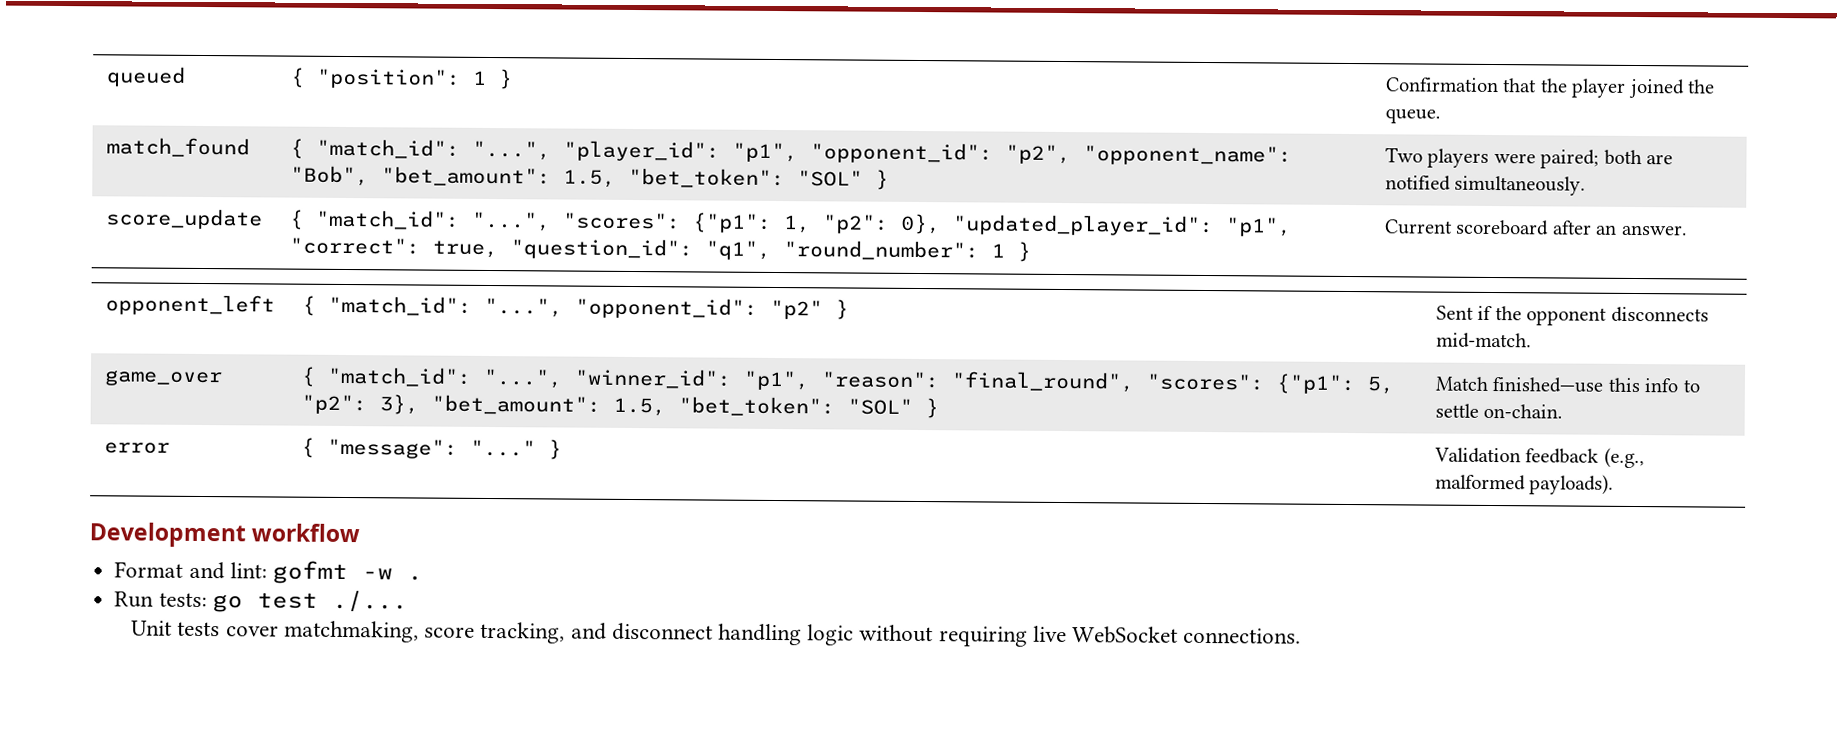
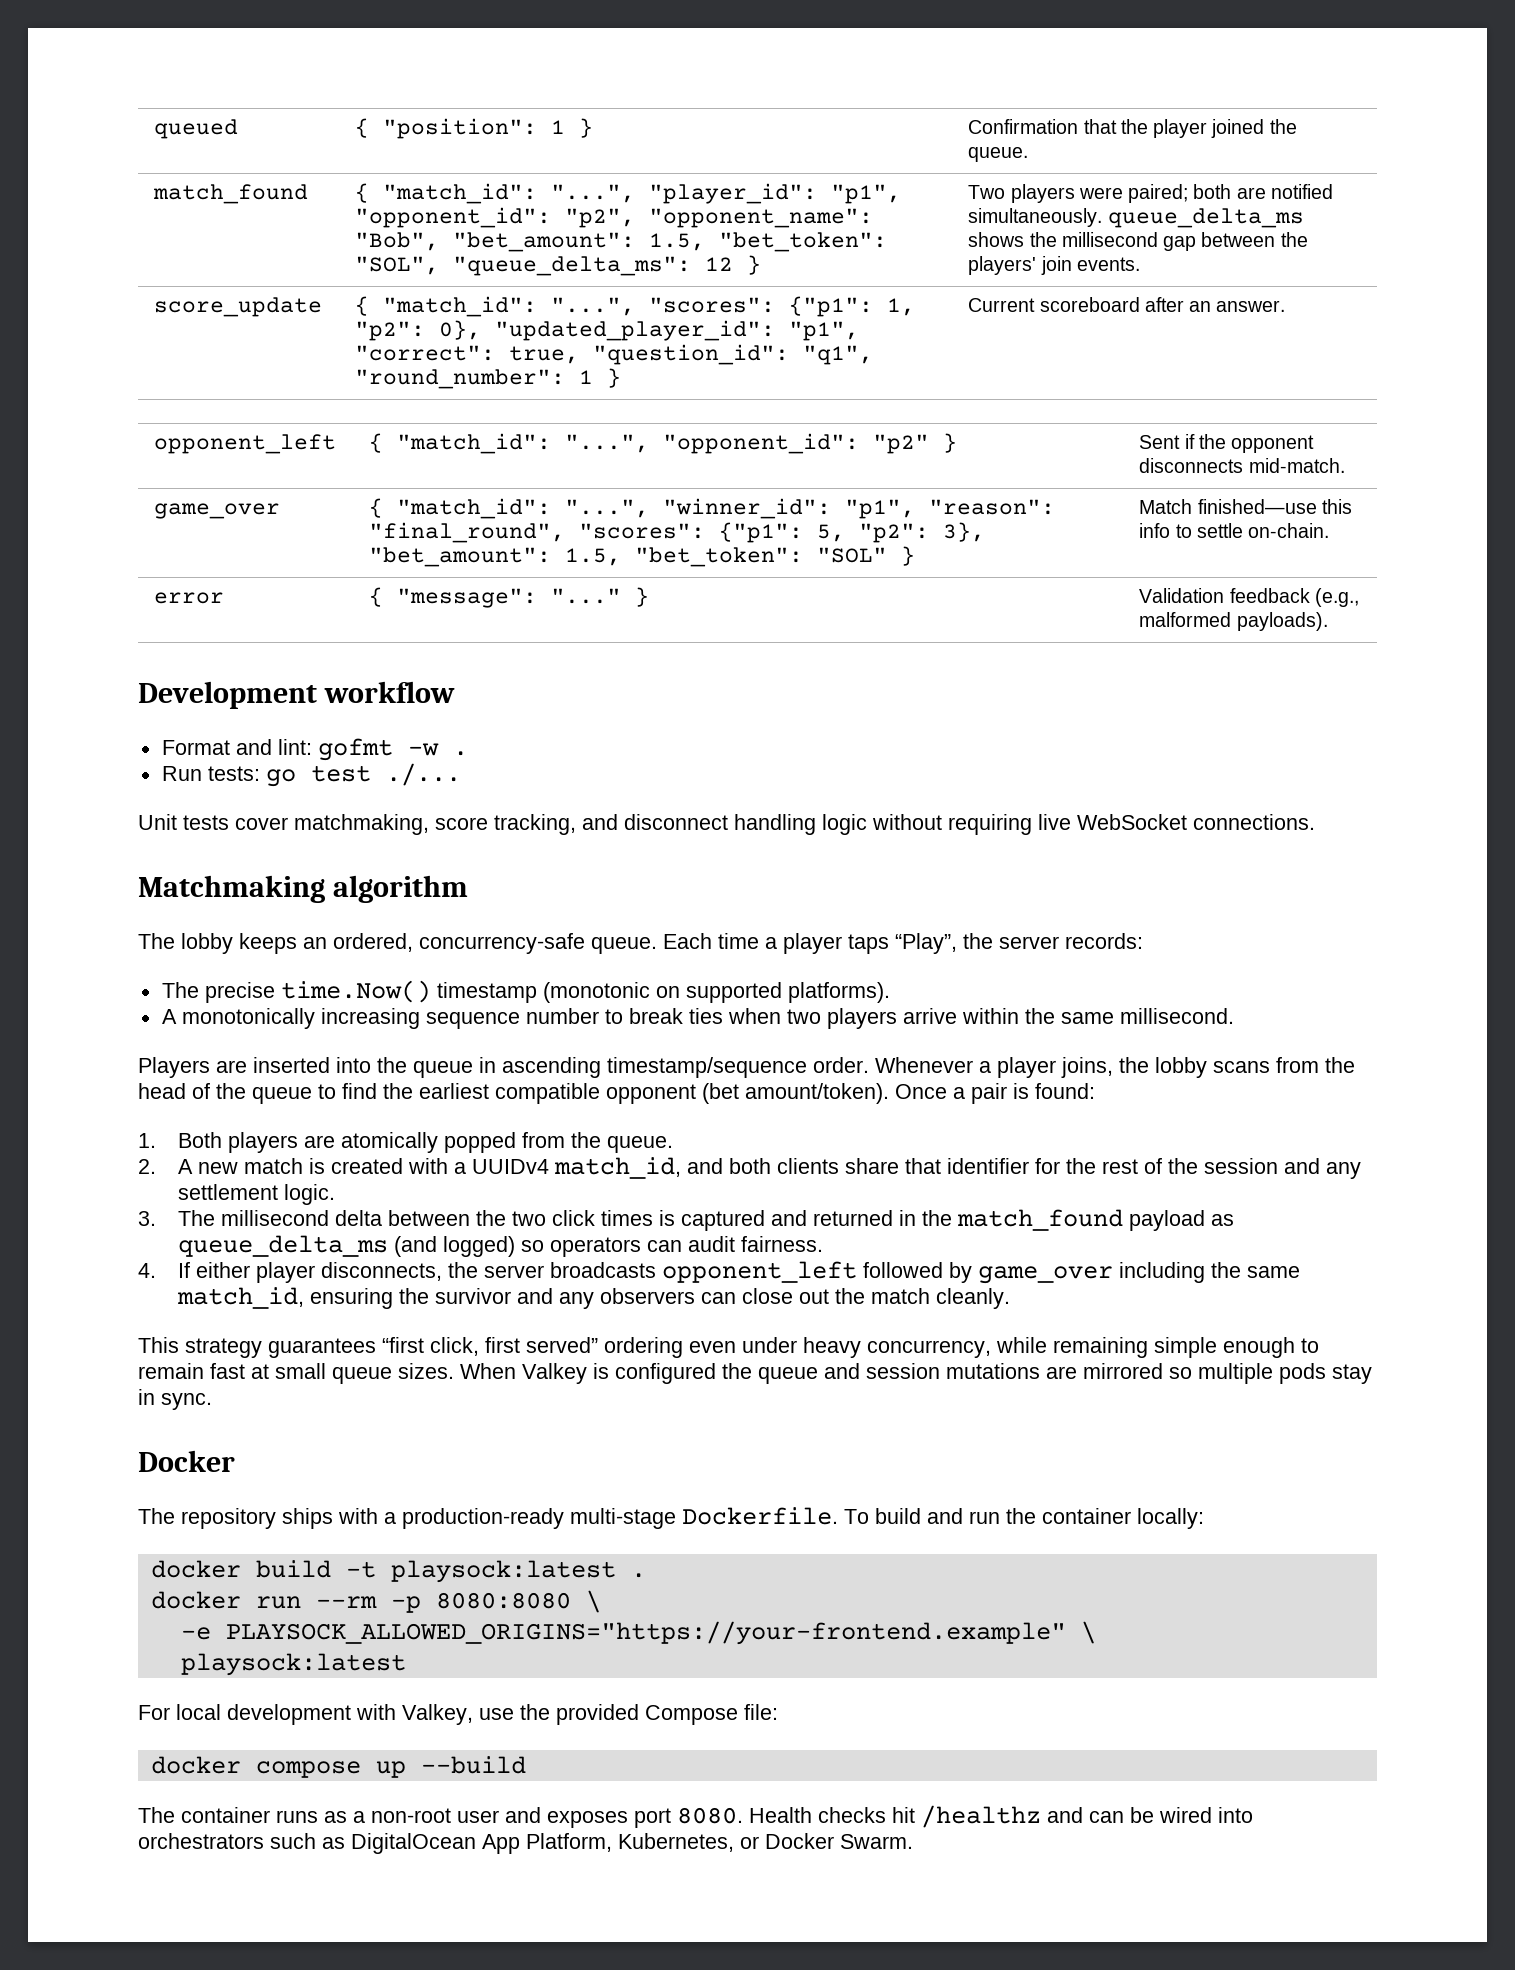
- match_found | { "match_id": "...", "player_id": "p1", "opponent_id": "p2", "opponent_name": "Bob", "bet_amount": 1.5, "bet_token": "SOL" } | Two players were paired; both are notified simultaneously.
+ match_found | { "match_id": "...", "player_id": "p1", "opponent_id": "p2", "opponent_name": "Bob", "bet_amount": 1.5, "bet_token": "SOL", "queue_delta_ms": 12 } | Two players were paired; both are notified simultaneously. queue_delta_ms shows the millisecond gap between the players' join events.
+ Matchmaking algorithm
+ The lobby keeps an ordered, concurrency-safe queue. Each time a player taps “Play”, the server records:
+ The precise time.Now() timestamp (monotonic on supported platforms).
+ A monotonically increasing sequence number to break ties when two players arrive within the same millisecond.
+ Players are inserted into the queue in ascending timestamp/sequence order. Whenever a player joins, the lobby scans from the head of the queue to find the earliest compatible opponent (bet amount/token). Once a pair is found:
+ 1. Both players are atomically popped from the queue.
+ 2. A new match is created with a UUIDv4 match_id, and both clients share that identifier for the rest of the session and any settlement logic.
+ 3. The millisecond delta between the two click times is captured and returned in the match_found payload as queue_delta_ms (and logged) so operators can audit fairness.
+ 4. If either player disconnects, the server broadcasts opponent_left followed by game_over including the same match_id, ensuring the survivor and any observers can close out the match cleanly.
+ This strategy guarantees “first click, first served” ordering even under heavy concurrency, while remaining simple enough to remain fast at small queue sizes. When Valkey is configured the queue and session mutations are mirrored so multiple pods stay in sync.
+ Docker
+ The repository ships with a production-ready multi-stage Dockerfile. To build and run the container locally:
+ docker build -t playsock:latest .
+ docker run --rm -p 8080:8080 \
+ -e PLAYSOCK_ALLOWED_ORIGINS="https://your-frontend.example" \
+ playsock:latest
+ For local development with Valkey, use the provided Compose file:
+ docker compose up --build
+ The container runs as a non-root user and exposes port 8080. Health checks hit /healthz and can be wired into orchestrators such as DigitalOcean App Platform, Kubernetes, or Docker Swarm.

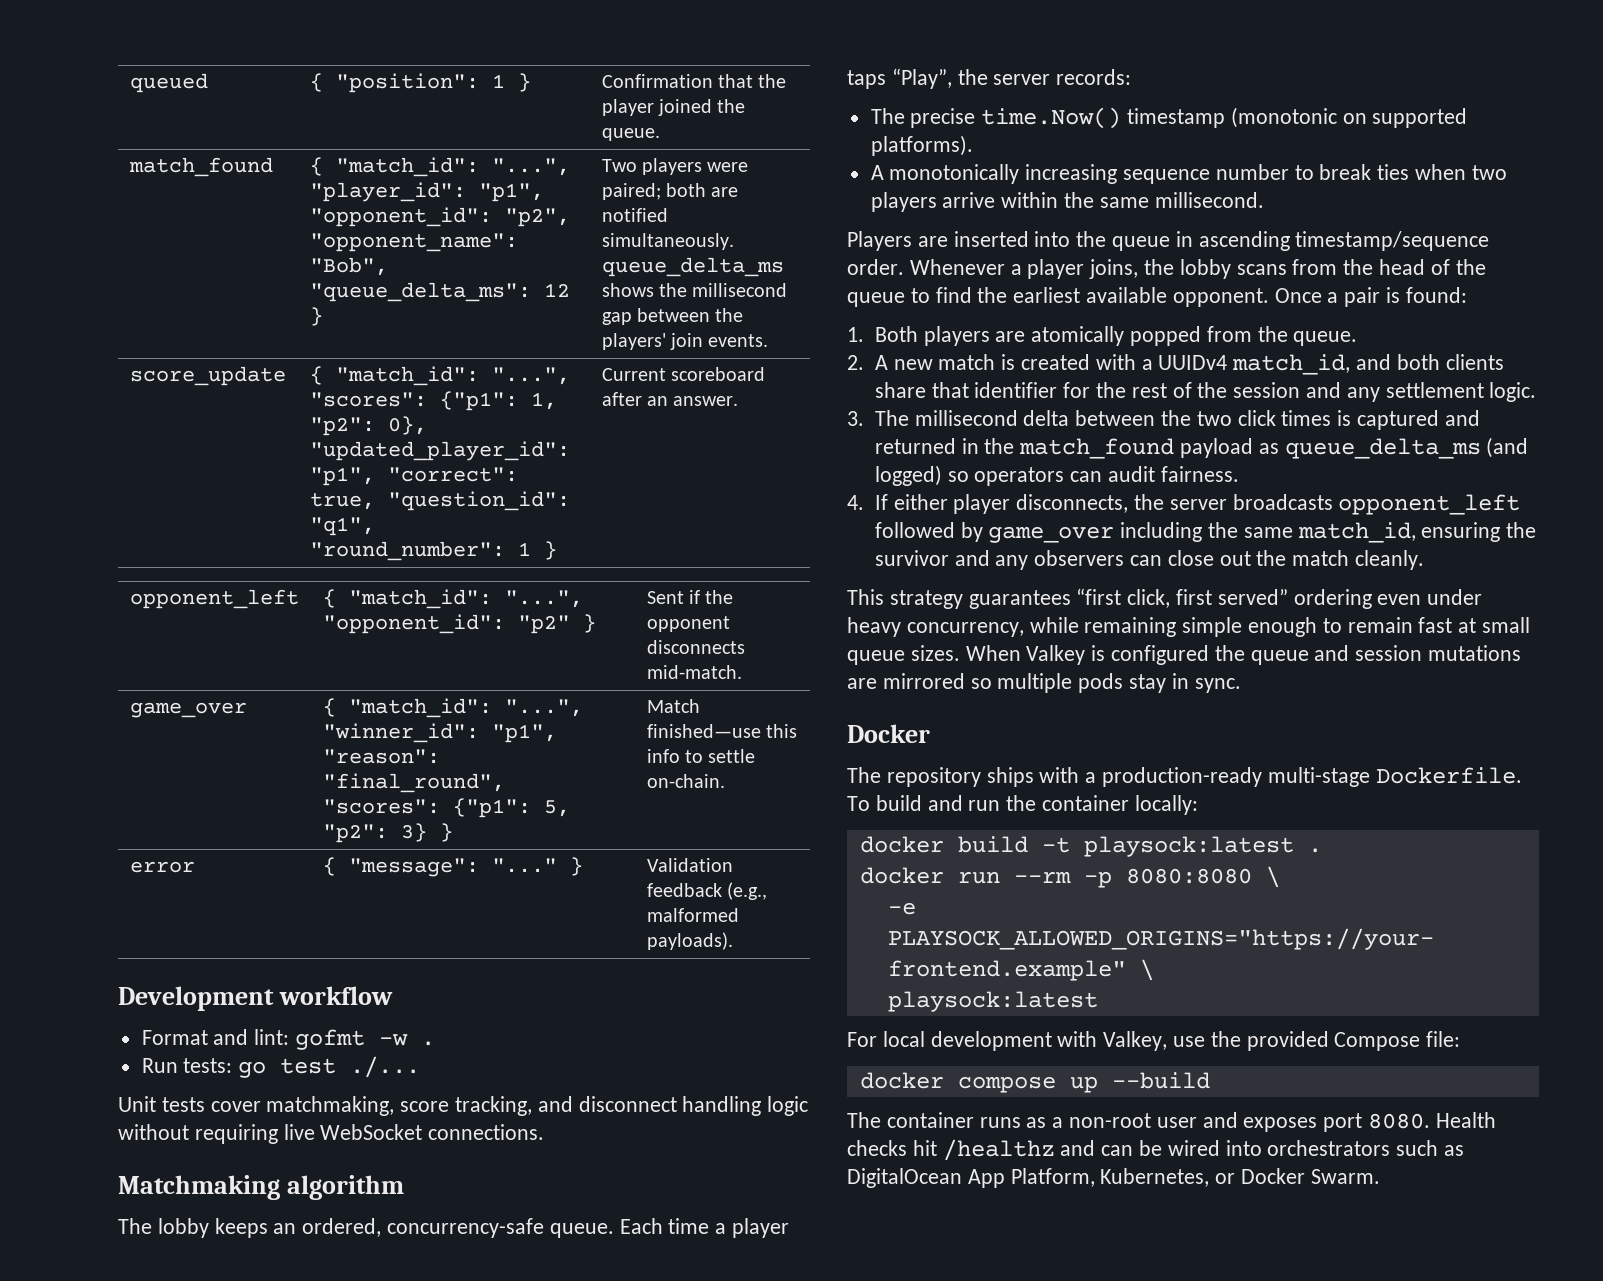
- match_found | { "match_id": "...", "player_id": "p1", "opponent_id": "p2", "opponent_name": "Bob", "bet_amount": 1.5, "bet_token": "SOL", "queue_delta_ms": 12 } | Two players were paired; both are notified simultaneously. queue_delta_ms shows the millisecond gap between the players' join events.
+ match_found | { "match_id": "...", "player_id": "p1", "opponent_id": "p2", "opponent_name": "Bob", "queue_delta_ms": 12 } | Two players were paired; both are notified simultaneously. queue_delta_ms shows the millisecond gap between the players' join events.
- game_over | { "match_id": "...", "winner_id": "p1", "reason": "final_round", "scores": {"p1": 5, "p2": 3}, "bet_amount": 1.5, "bet_token": "SOL" } | Match finished—use this info to settle on-chain.
+ game_over | { "match_id": "...", "winner_id": "p1", "reason": "final_round", "scores": {"p1": 5, "p2": 3} } | Match finished—use this info to settle on-chain.
- Whenever a player joins, the lobby scans from the head of the queue to find the earliest compatible opponent (bet amount/token).
+ Whenever a player joins, the lobby scans from the head of the queue to find the earliest available opponent.

